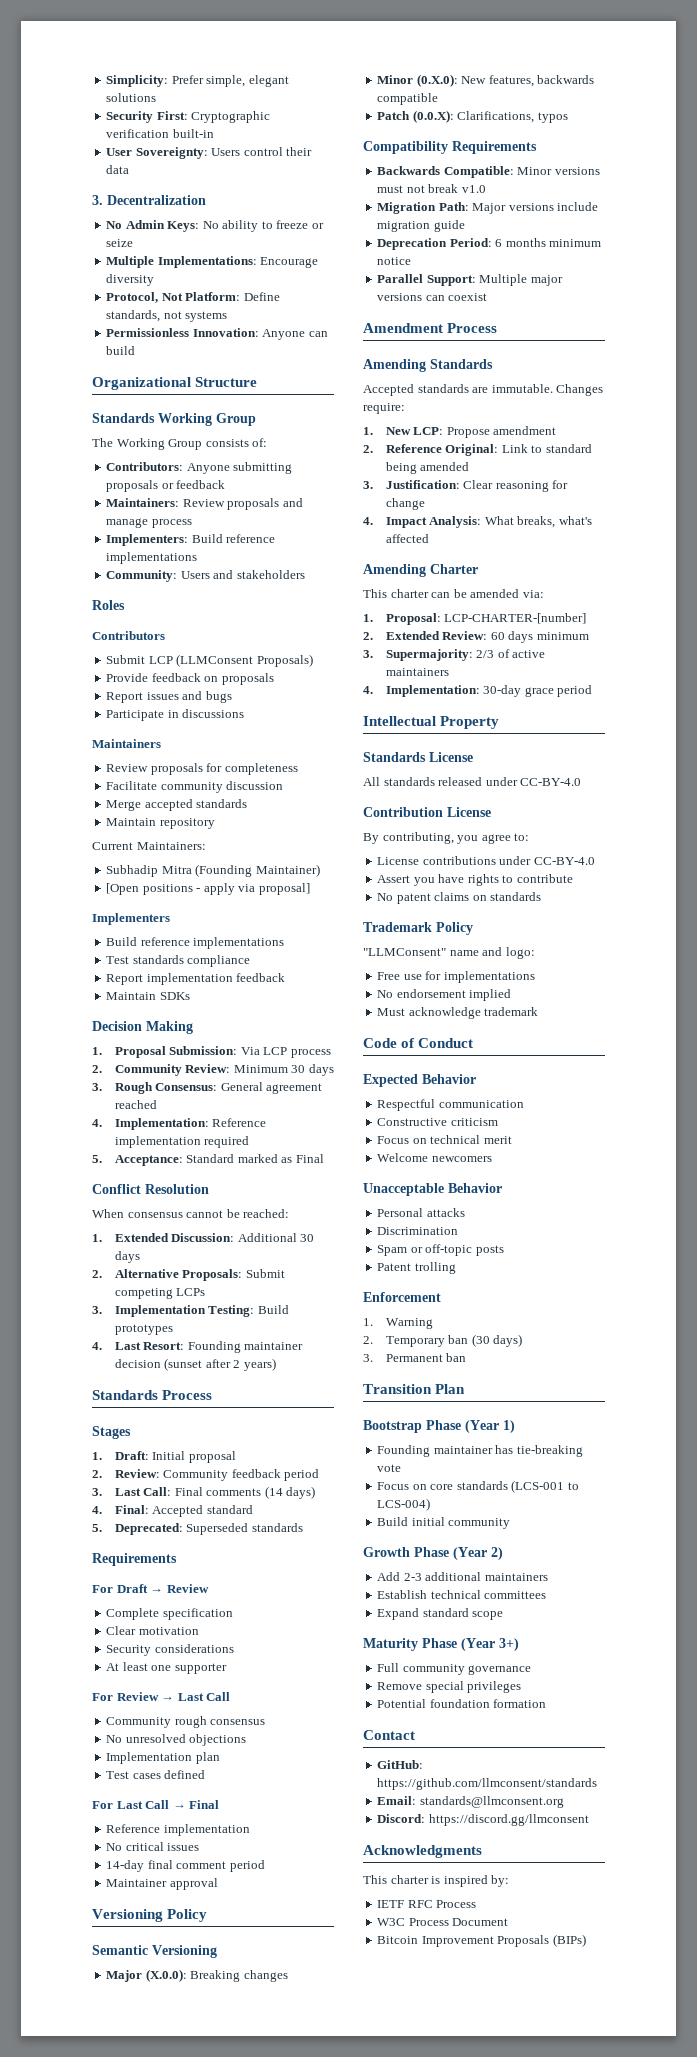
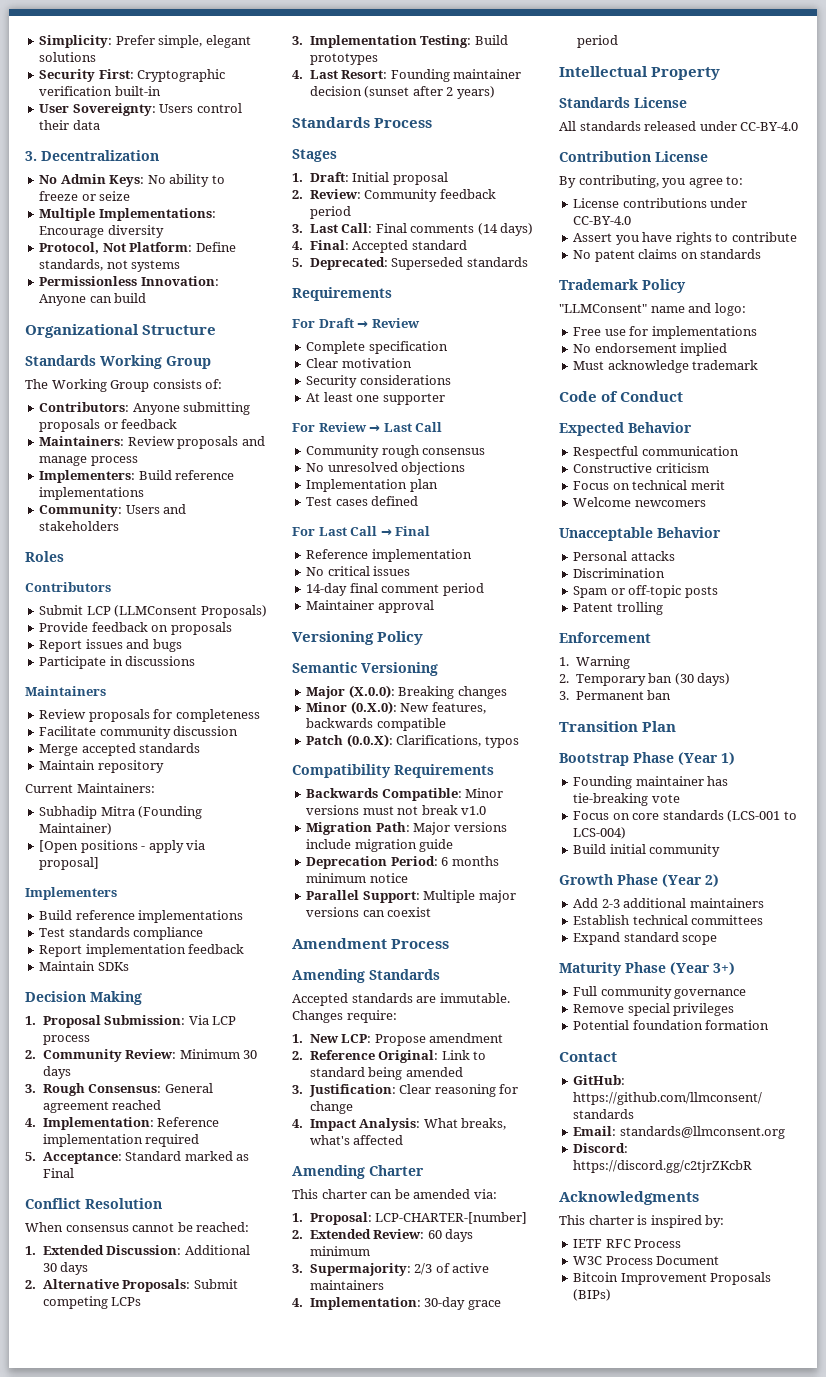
- Discord: https://discord.gg/llmconsent
+ Discord: https://discord.gg/c2tjrZKcbR

